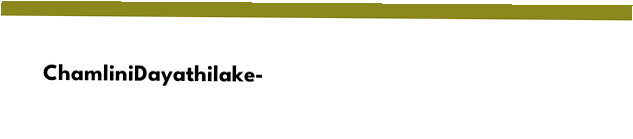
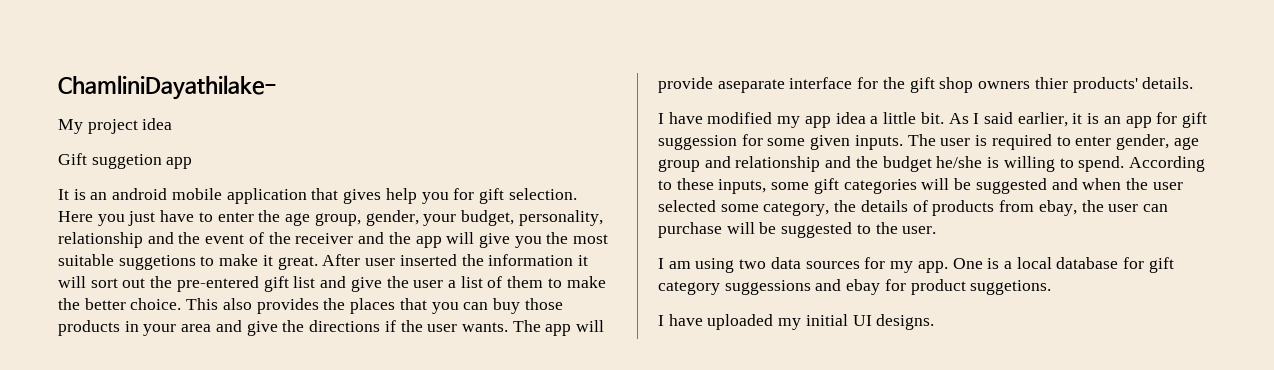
+ My project idea
+ Gift suggetion app
+ It is an android mobile application that gives help you for gift selection. Here you just have to enter the age group, gender, your budget, personality, relationship and the event of the receiver and the app will give you the most suitable suggetions to make it great. After user inserted the information it will sort out the pre-entered gift list and give the user a list of them to make the better choice. This also provides the places that you can buy those products in your area and give the directions if the user wants. The app will provide aseparate interface for the gift shop owners thier products' details.
+ I have modified my app idea a little bit. As I said earlier, it is an app for gift suggession for some given inputs. The user is required to enter gender, age group and relationship and the budget he/she is willing to spend. According to these inputs, some gift categories will be suggested and when the user selected some category, the details of products from ebay, the user can purchase will be suggested to the user.
+ I am using two data sources for my app. One is a local database for gift category suggessions and ebay for product suggetions.
+ I have uploaded my initial UI designs.

